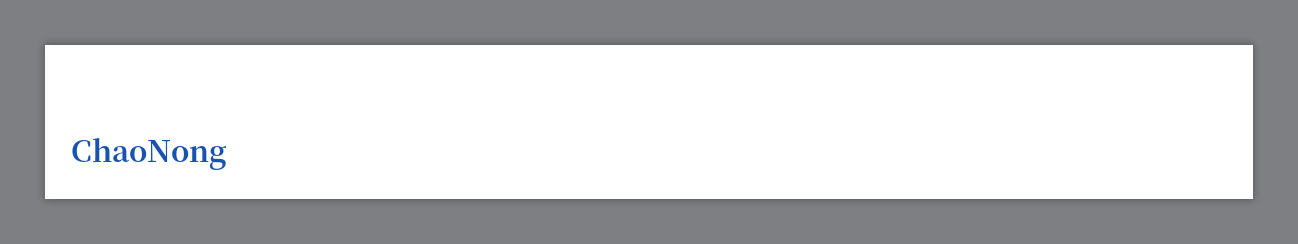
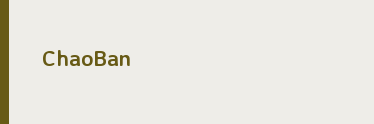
- ChaoNong
+ ChaoBan

